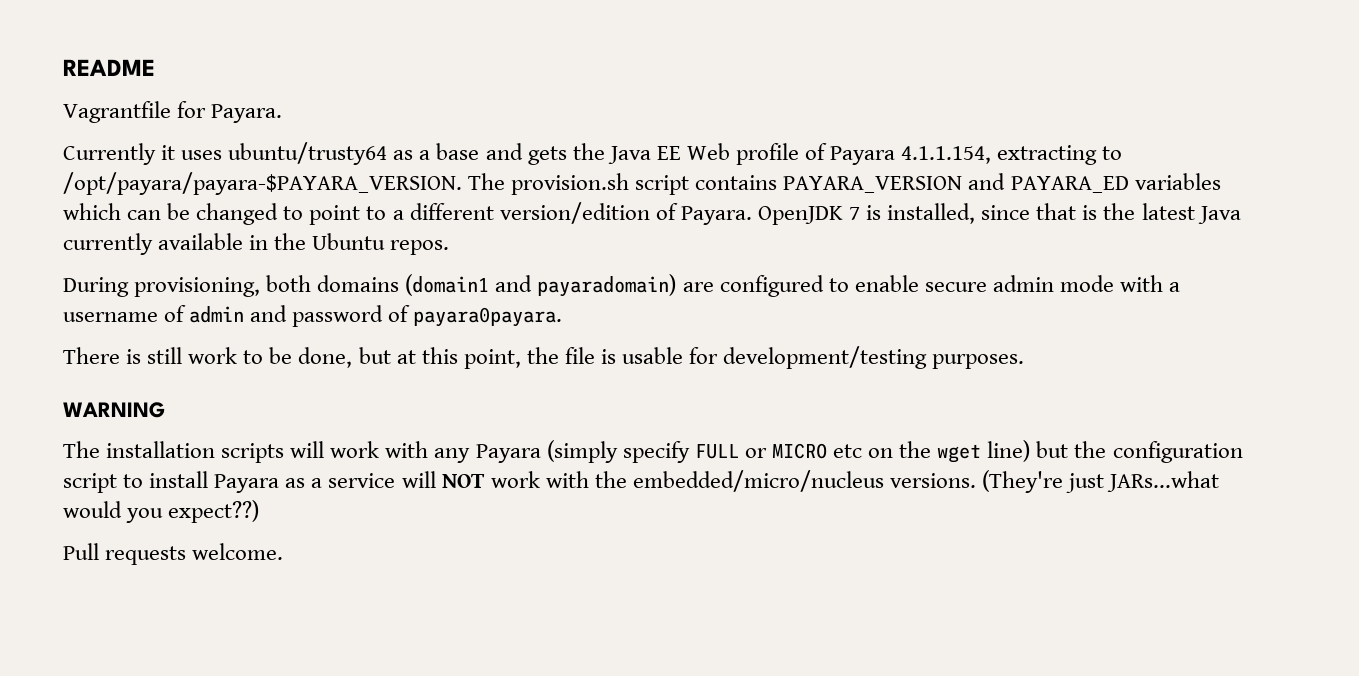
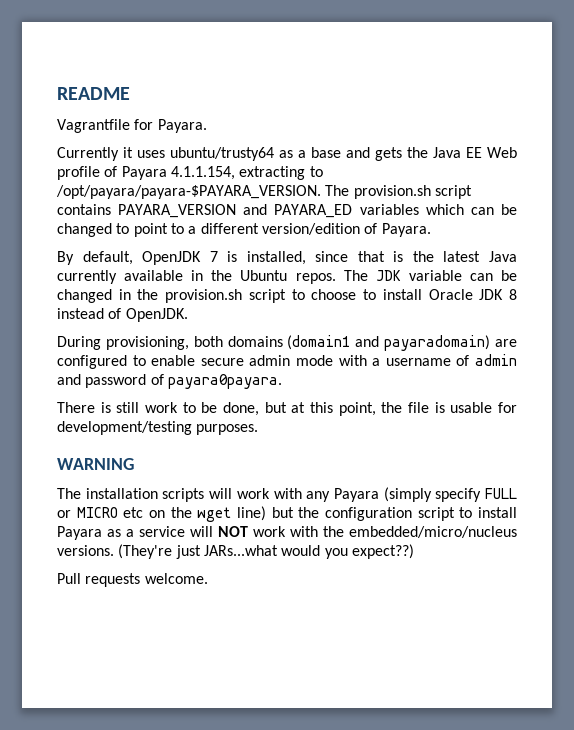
- The provision.sh script contains PAYARA_VERSION and PAYARA_ED variables which can be changed to point to a different version/edition of Payara. OpenJDK 7 is installed, since that is the latest Java currently available in the Ubuntu repos.
+ The provision.sh script contains PAYARA_VERSION and PAYARA_ED variables which can be changed to point to a different version/edition of Payara.
+ By default, OpenJDK 7 is installed, since that is the latest Java currently available in the Ubuntu repos. The JDK variable can be changed in the provision.sh script to choose to install Oracle JDK 8 instead of OpenJDK.

